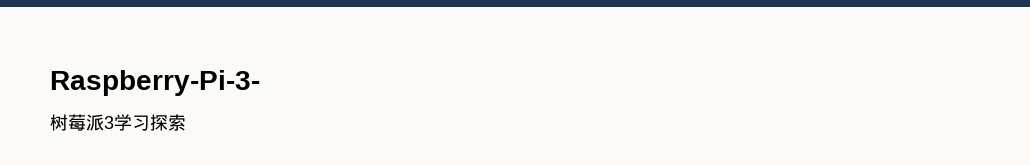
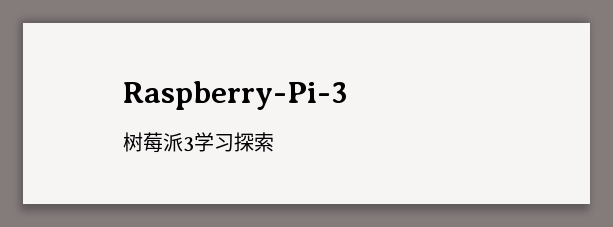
- Raspberry-Pi-3-
+ Raspberry-Pi-3

